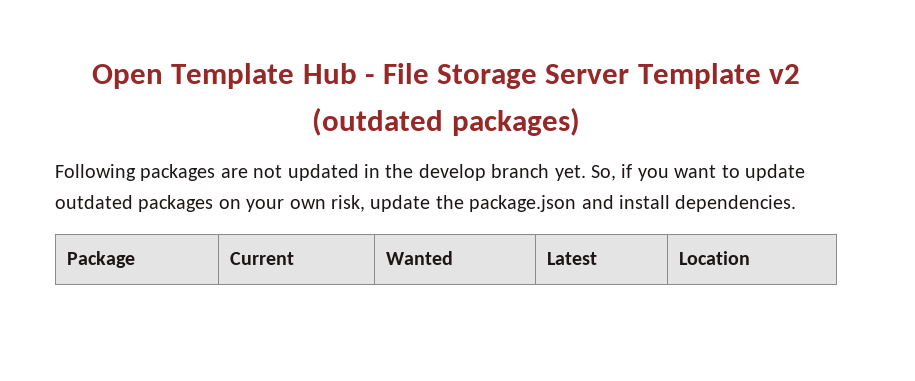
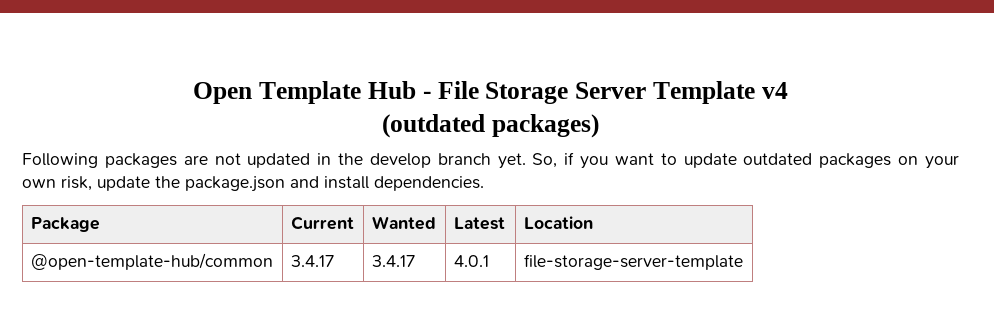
- Open Template Hub - File Storage Server Template v2
+ Open Template Hub - File Storage Server Template v4
+ @open-template-hub/common | 3.4.17 | 3.4.17 | 4.0.1 | file-storage-server-template

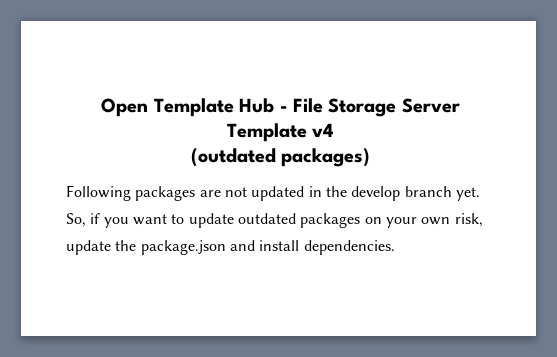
- Package | Current | Wanted | Latest | Location
- @open-template-hub/common | 3.4.17 | 3.4.17 | 4.0.1 | file-storage-server-template

